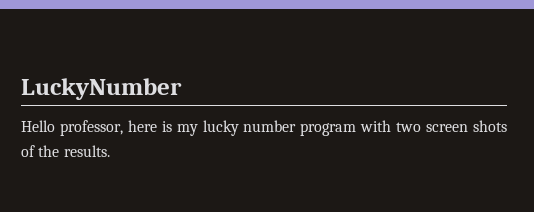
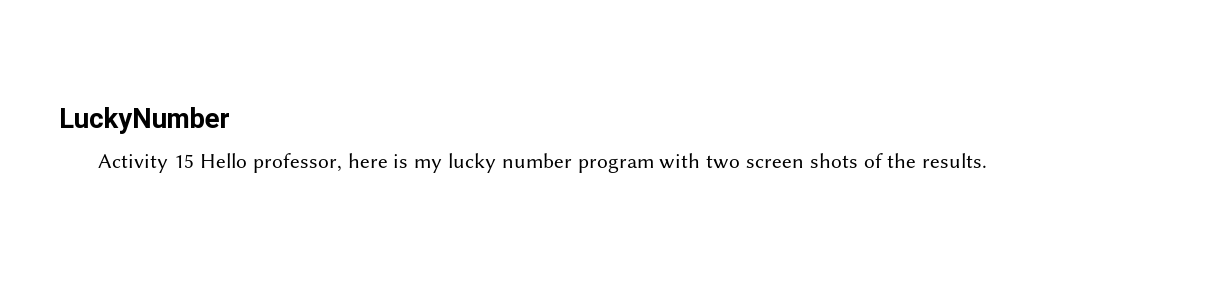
- Hello professor, here is my lucky number program with two screen shots of the results.
+ Activity 15 Hello professor, here is my lucky number program with two screen shots of the results.

